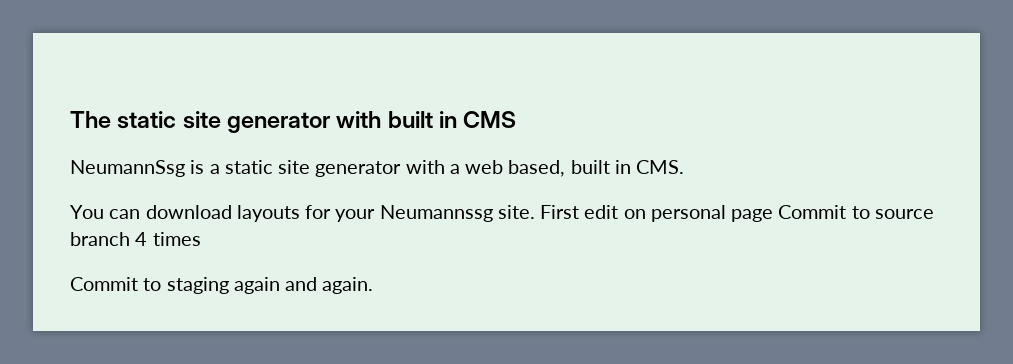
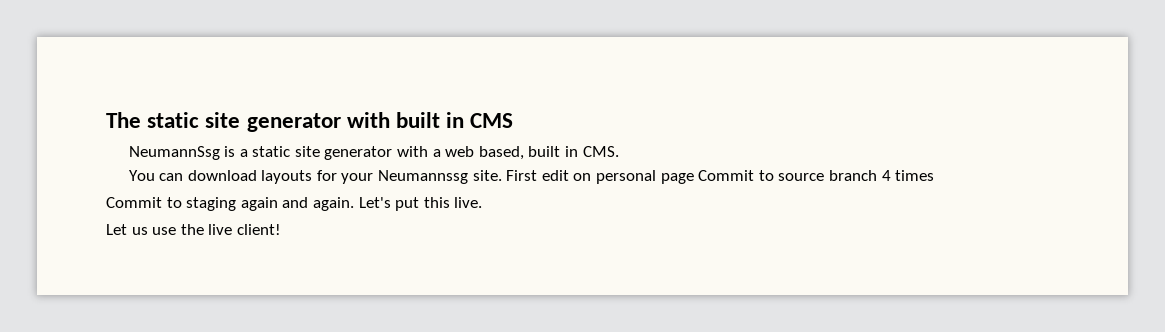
+ Let's put this live.
+ Let us use the live client!

